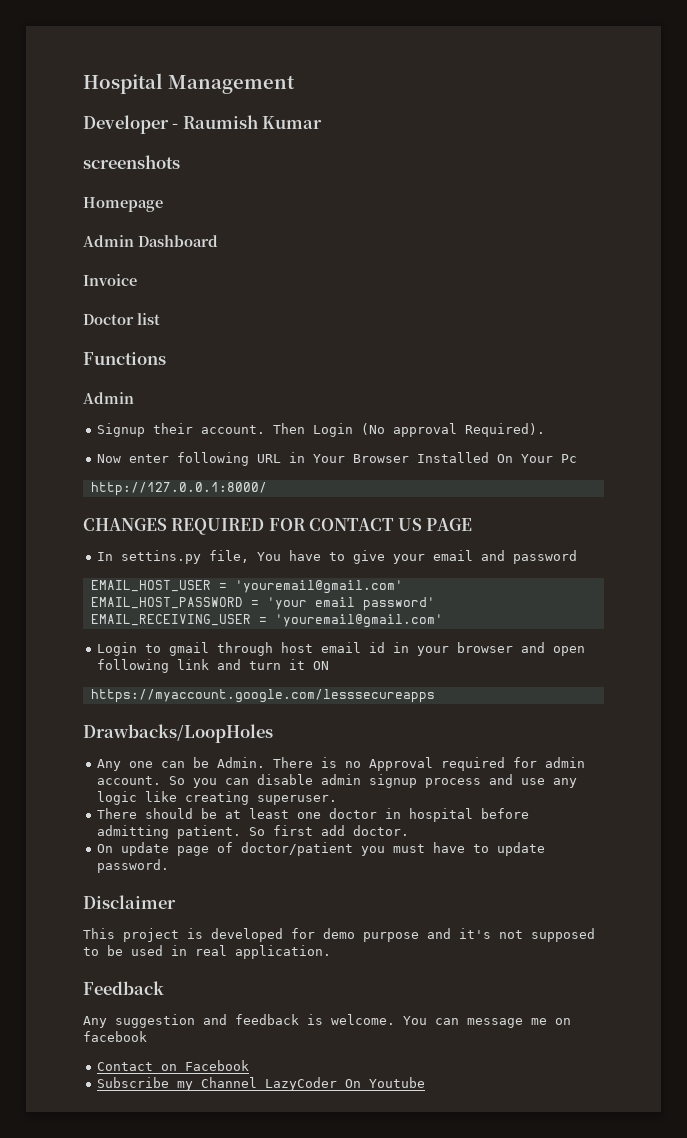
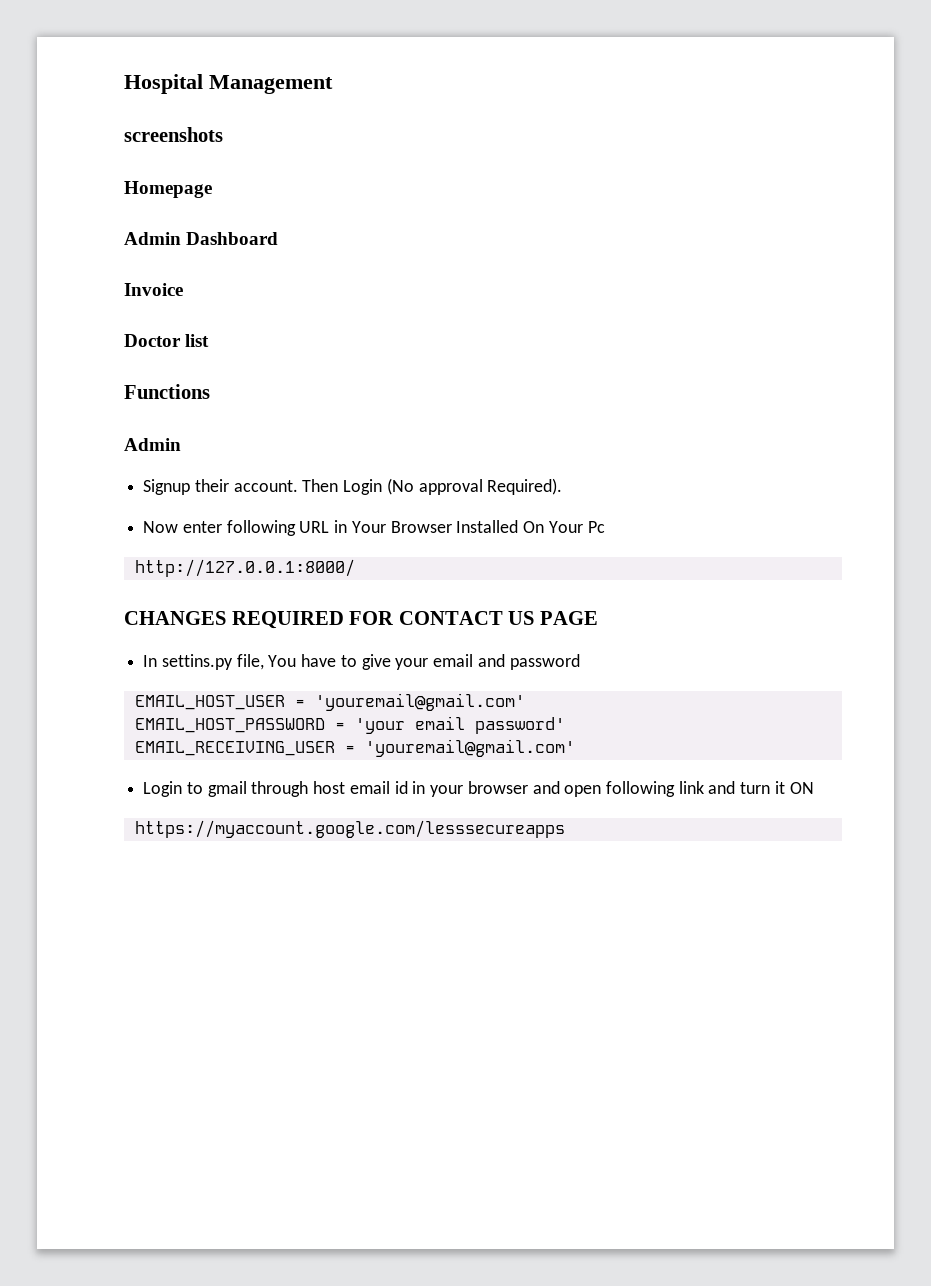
- Developer - Raumish Kumar
- Drawbacks/LoopHoles
- Any one can be Admin. There is no Approval required for admin account. So you can disable admin signup process and use any logic like creating superuser.
- There should be at least one doctor in hospital before admitting patient. So first add doctor.
- On update page of doctor/patient you must have to update password.
- Disclaimer
- This project is developed for demo purpose and it's not supposed to be used in real application.
- Feedback
- Any suggestion and feedback is welcome. You can message me on facebook
- Contact on Facebook
- Subscribe my Channel LazyCoder On Youtube

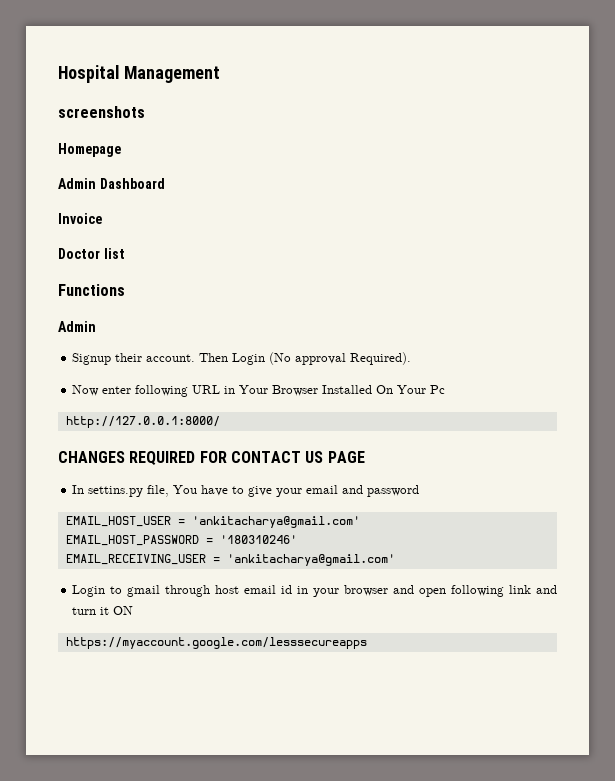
- EMAIL_HOST_USER = 'youremail@gmail.com'
+ EMAIL_HOST_USER = 'ankitacharya@gmail.com'
- EMAIL_HOST_PASSWORD = 'your email password'
+ EMAIL_HOST_PASSWORD = '180310246'
- EMAIL_RECEIVING_USER = 'youremail@gmail.com'
+ EMAIL_RECEIVING_USER = 'ankitacharya@gmail.com'

